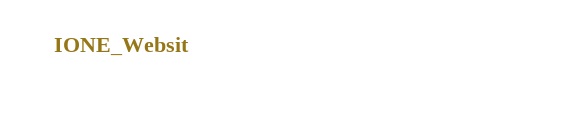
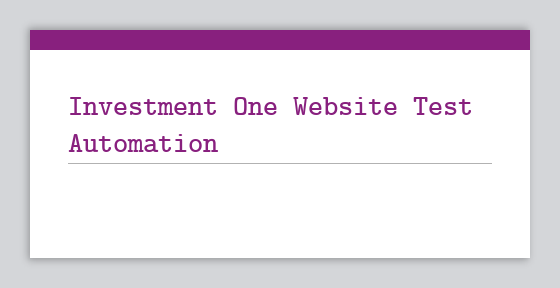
- IONE_Websit
+ Investment One Website Test Automation

